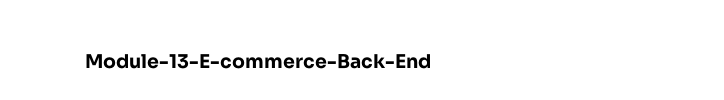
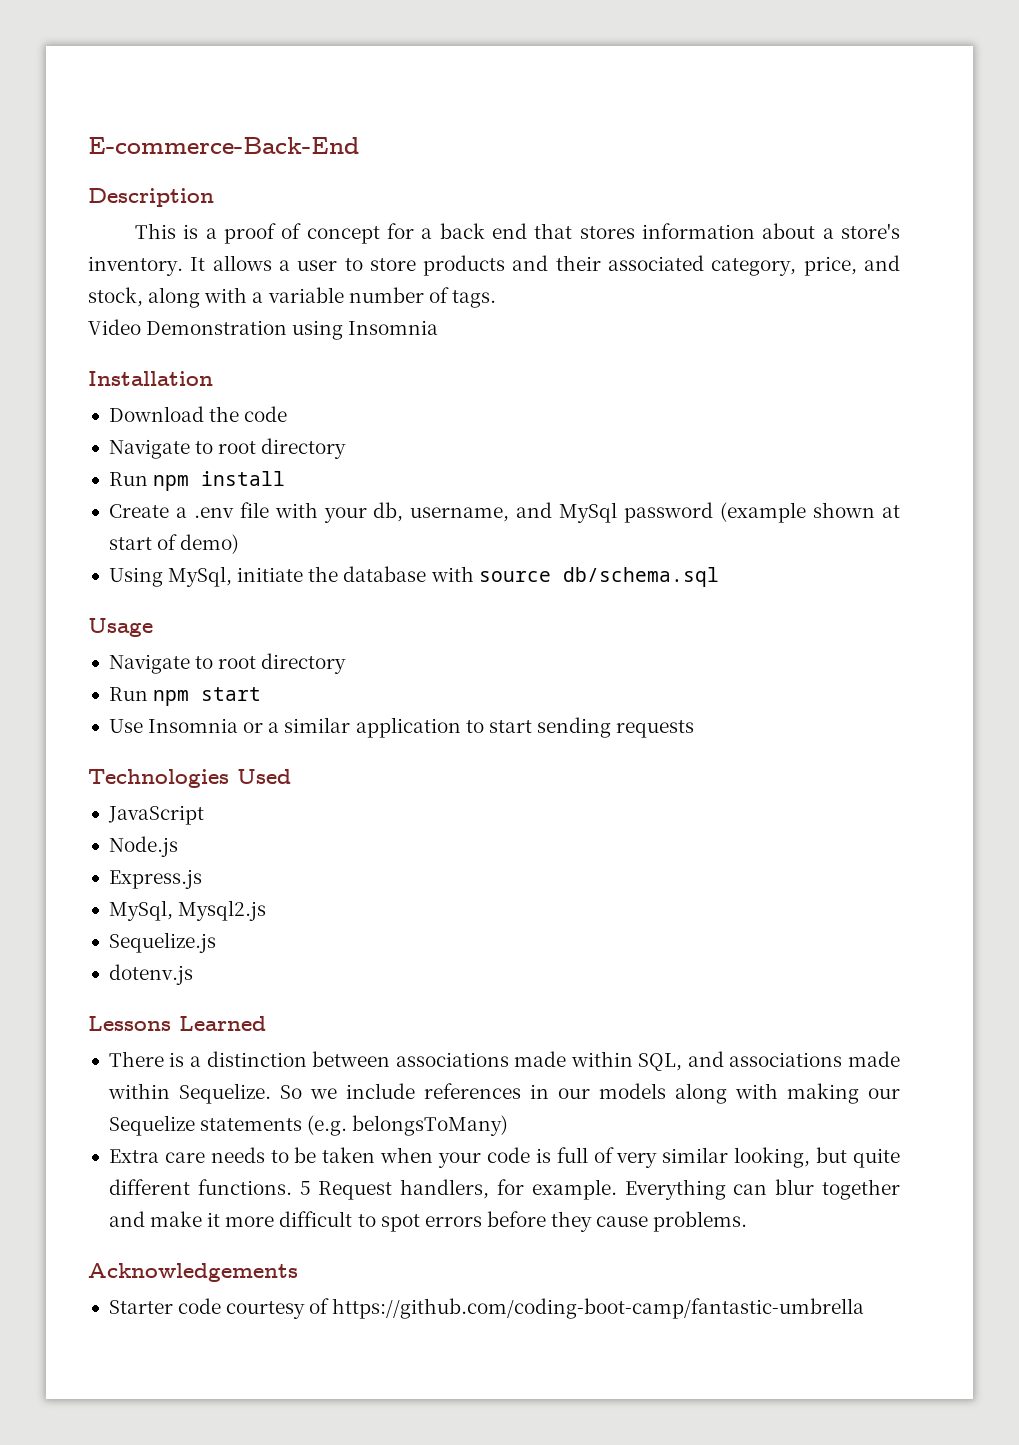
- Module-13-E-commerce-Back-End
+ E-commerce-Back-End
+ Description
+ This is a proof of concept for a back end that stores information about a store's inventory. It allows a user to store products and their associated category, price, and stock, along with a variable number of tags.
+ Video Demonstration using Insomnia
+ Installation
+ Download the code
+ Navigate to root directory
+ Run npm install
+ Create a .env file with your db, username, and MySql password (example shown at start of demo)
+ Using MySql, initiate the database with source db/schema.sql
+ Usage
+ Navigate to root directory
+ Run npm start
+ Use Insomnia or a similar application to start sending requests
+ Technologies Used
+ JavaScript
+ Node.js
+ Express.js
+ MySql, Mysql2.js
+ Sequelize.js
+ dotenv.js
+ Lessons Learned
+ There is a distinction between associations made within SQL, and associations made within Sequelize. So we include references in our models along with making our Sequelize statements (e.g. belongsToMany)
+ Extra care needs to be taken when your code is full of very similar looking, but quite different functions. 5 Request handlers, for example. Everything can blur together and make it more difficult to spot errors before they cause problems.
+ Acknowledgements
+ Starter code courtesy of https://github.com/coding-boot-camp/fantastic-umbrella

